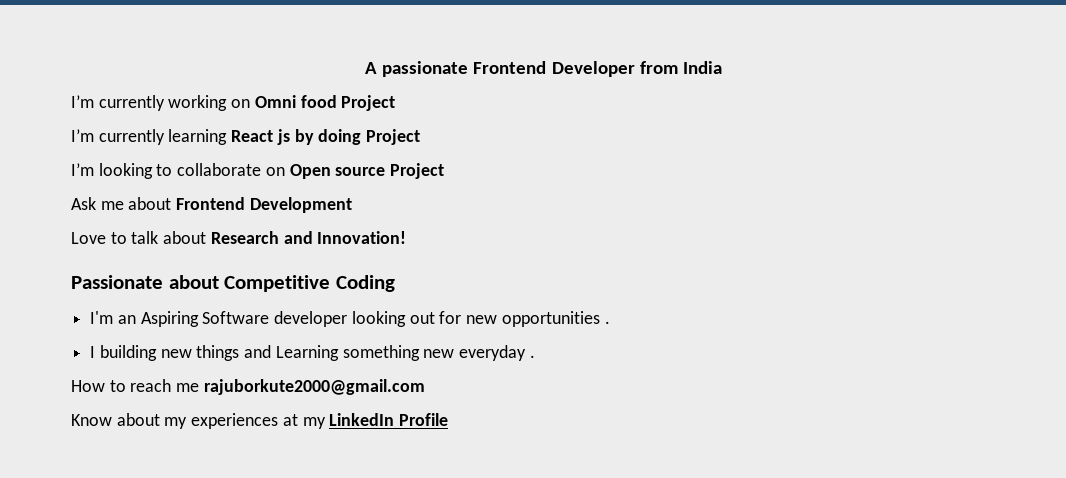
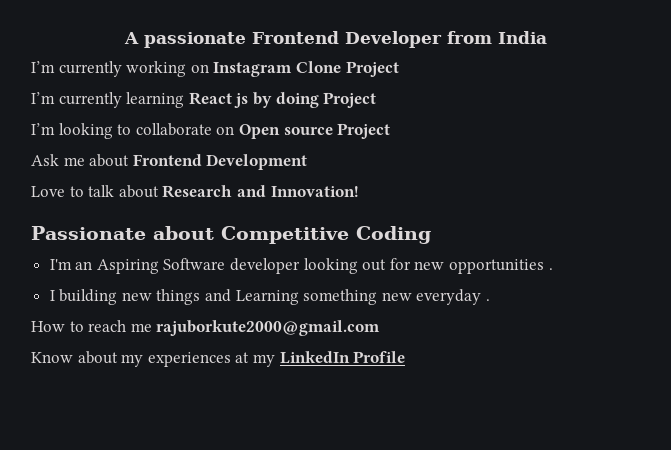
- I’m currently working on Omni food Project
+ I’m currently working on Instagram Clone Project

